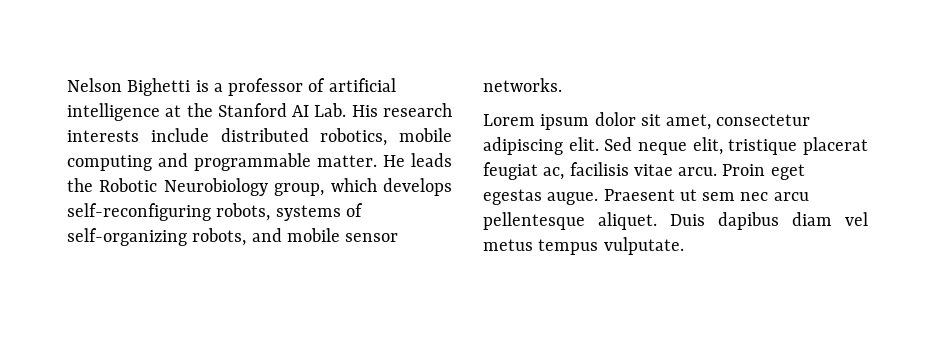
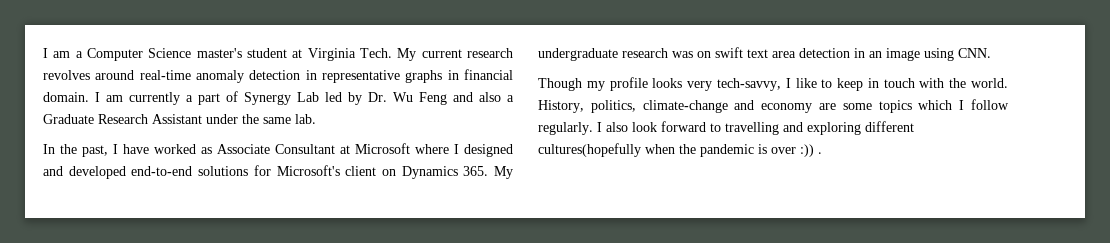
- Nelson Bighetti is a professor of artificial intelligence at the Stanford AI Lab. His research interests include distributed robotics, mobile computing and programmable matter. He leads the Robotic Neurobiology group, which develops self-reconfiguring robots, systems of self-organizing robots, and mobile sensor networks.
- Lorem ipsum dolor sit amet, consectetur adipiscing elit. Sed neque elit, tristique placerat feugiat ac, facilisis vitae arcu. Proin eget egestas augue. Praesent ut sem nec arcu pellentesque aliquet. Duis dapibus diam vel metus tempus vulputate.
+ I am a Computer Science master's student at Virginia Tech. My current research revolves around real-time anomaly detection in representative graphs in financial domain. I am currently a part of Synergy Lab led by Dr. Wu Feng and also a Graduate Research Assistant under the same lab.
+ In the past, I have worked as Associate Consultant at Microsoft where I designed and developed end-to-end solutions for Microsoft's client on Dynamics 365. My undergraduate research was on swift text area detection in an image using CNN.
+ Though my profile looks very tech-savvy, I like to keep in touch with the world. History, politics, climate-change and economy are some topics which I follow regularly. I also look forward to travelling and exploring different cultures(hopefully when the pandemic is over :)) .

